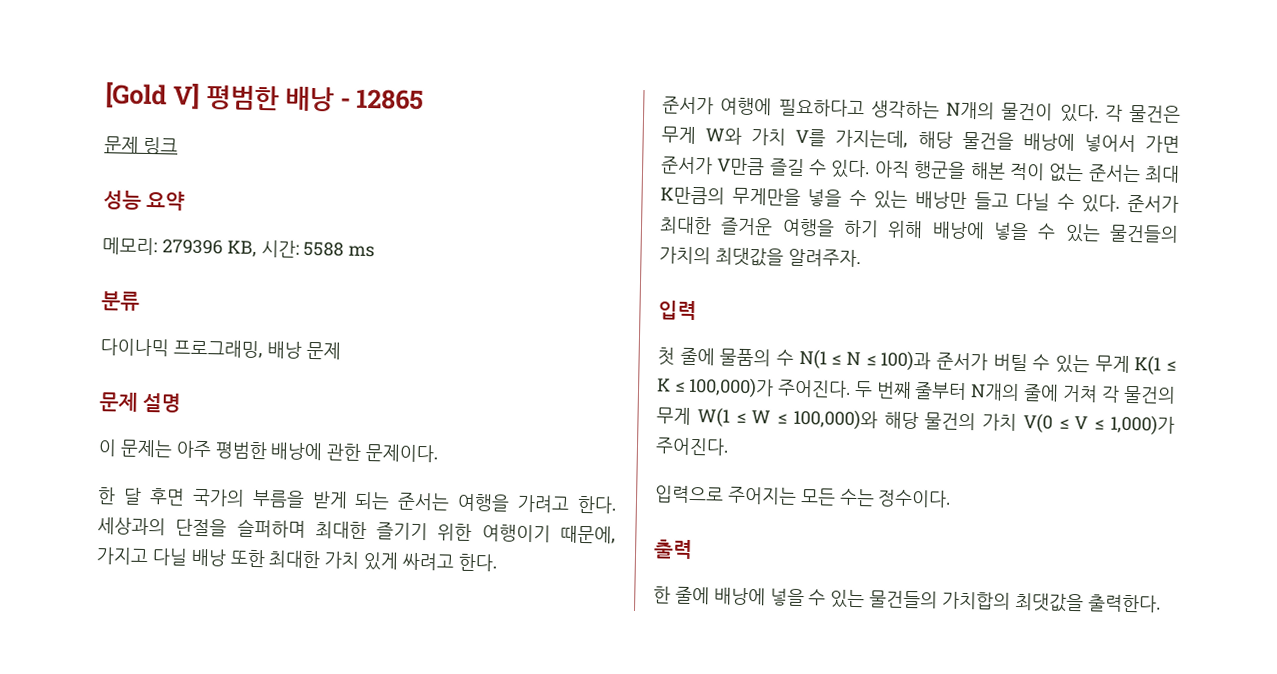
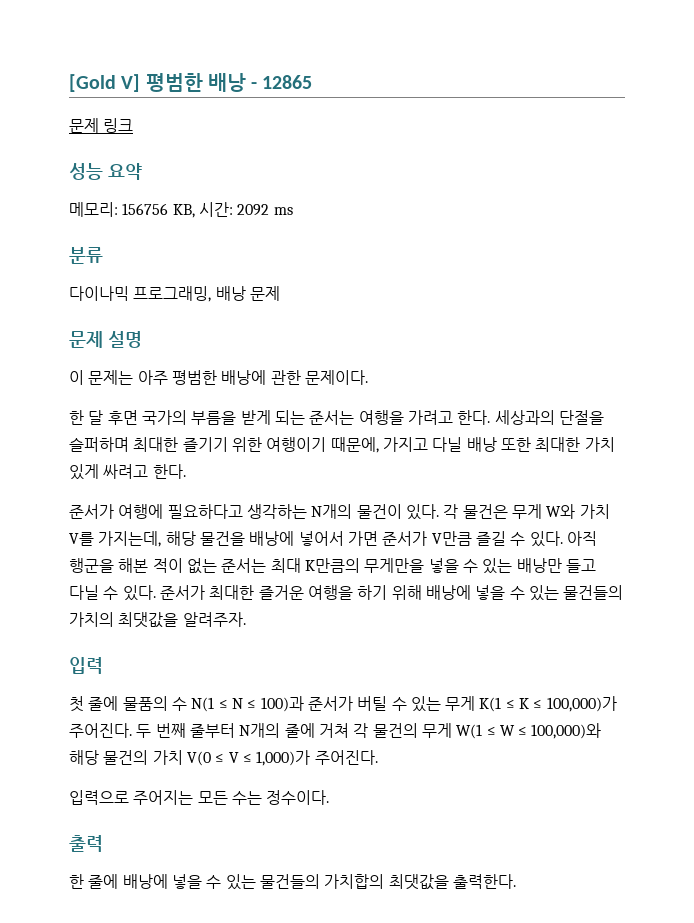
- 메모리: 279396 KB, 시간: 5588 ms
+ 메모리: 156756 KB, 시간: 2092 ms

